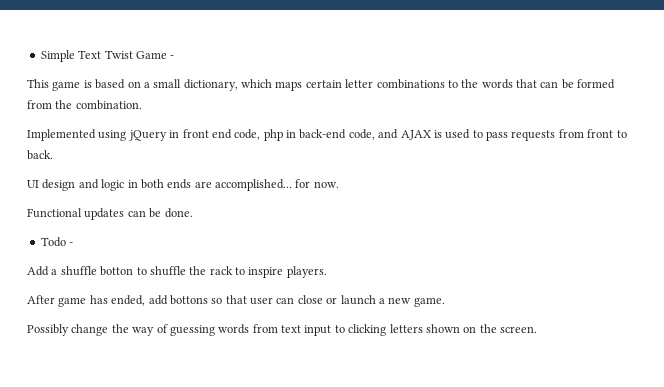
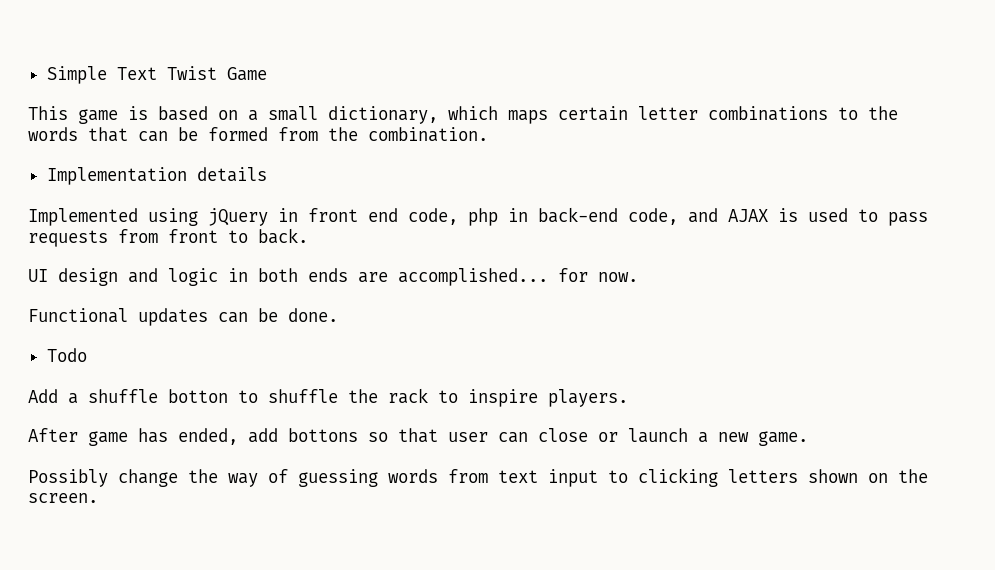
- Simple Text Twist Game -
+ Simple Text Twist Game
+ Implementation details
- Todo -
+ Todo

